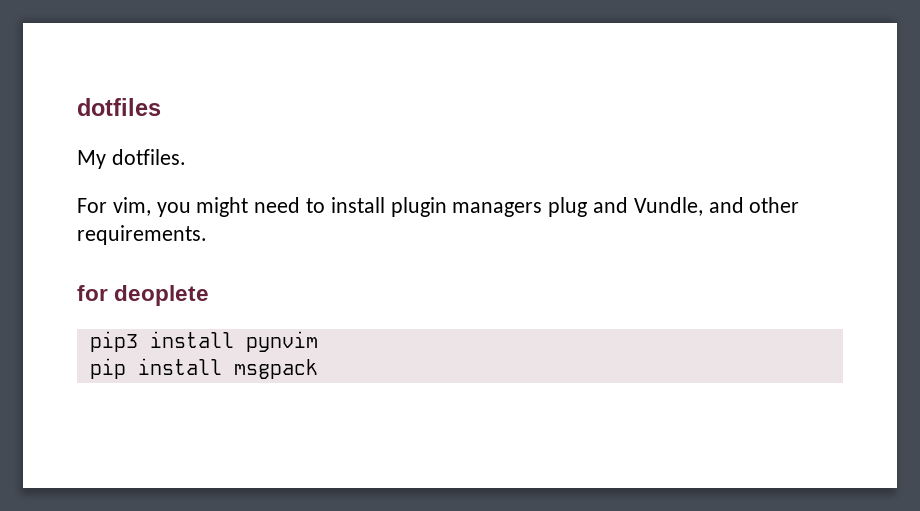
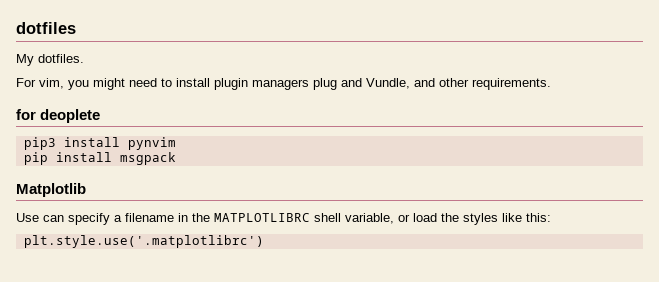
+ Matplotlib
+ Use can specify a filename in the MATPLOTLIBRC shell variable, or load the styles like this:
+ plt.style.use('.matplotlibrc')

